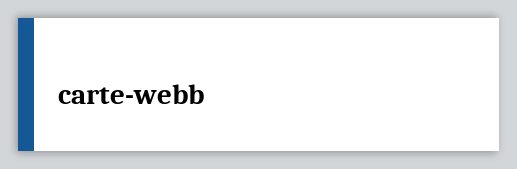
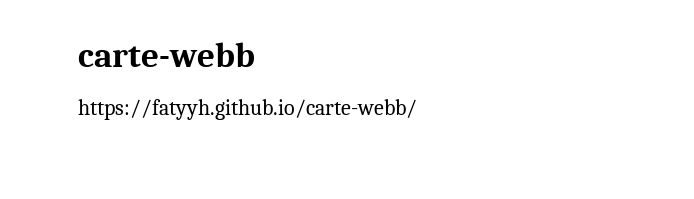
+ https://fatyyh.github.io/carte-webb/

